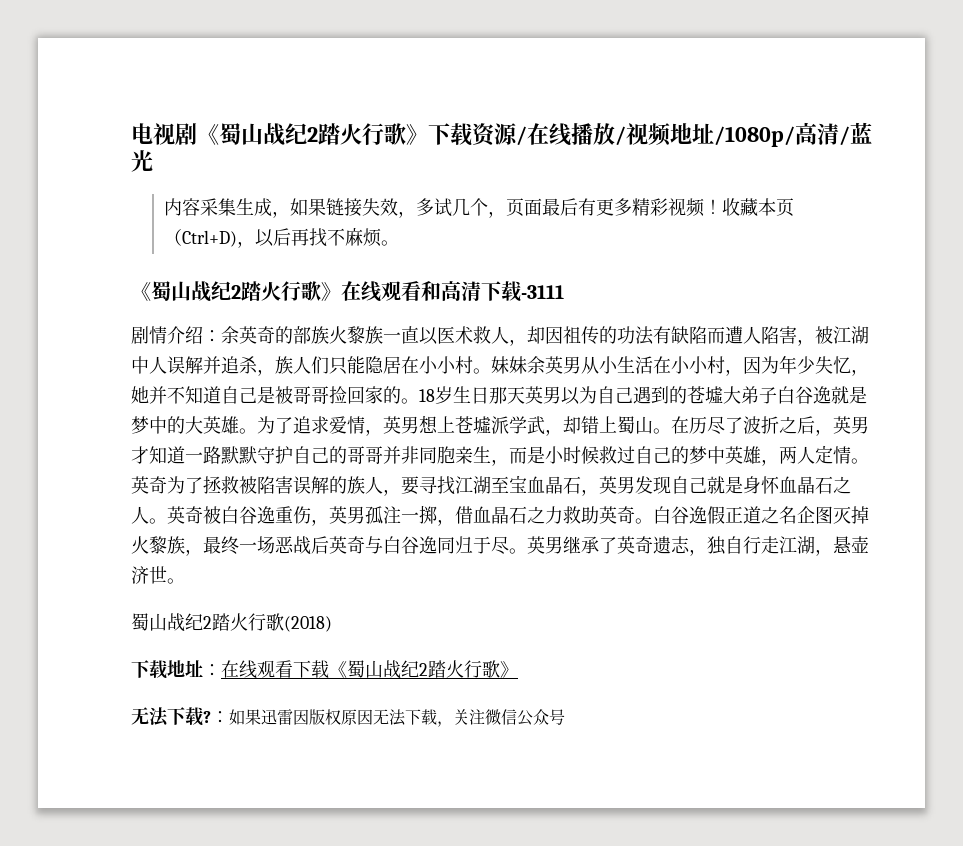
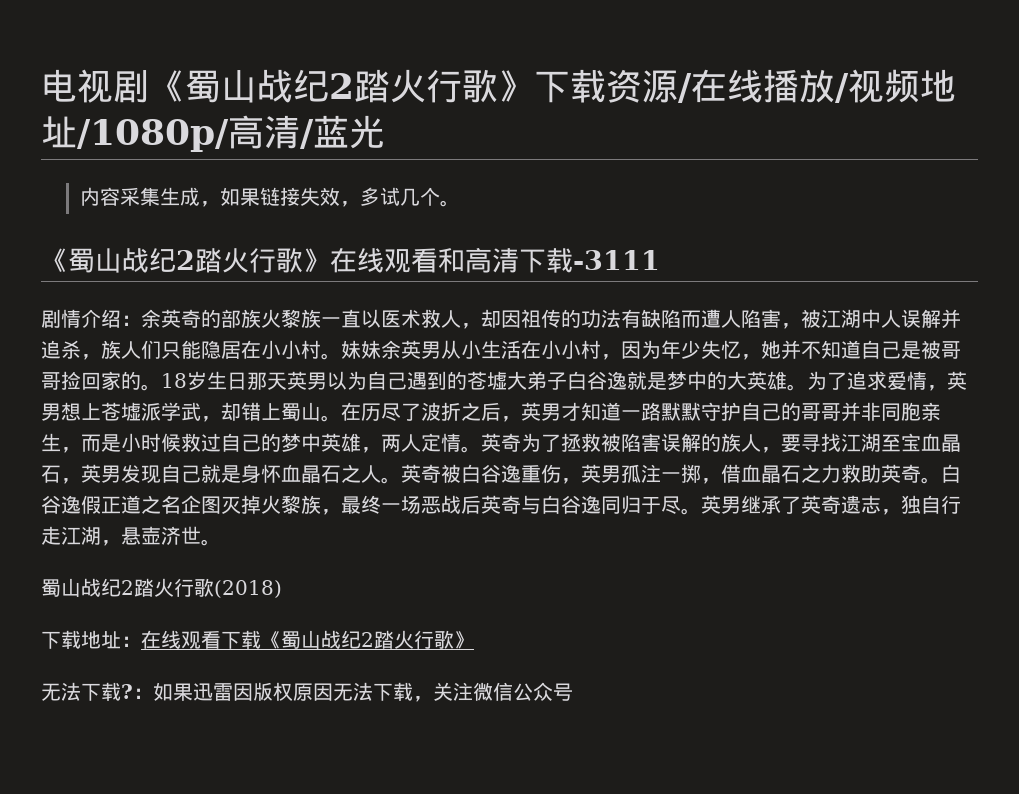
- 内容采集生成，如果链接失效，多试几个，页面最后有更多精彩视频！收藏本页（Ctrl+D)，以后再找不麻烦。
+ 内容采集生成，如果链接失效，多试几个。

